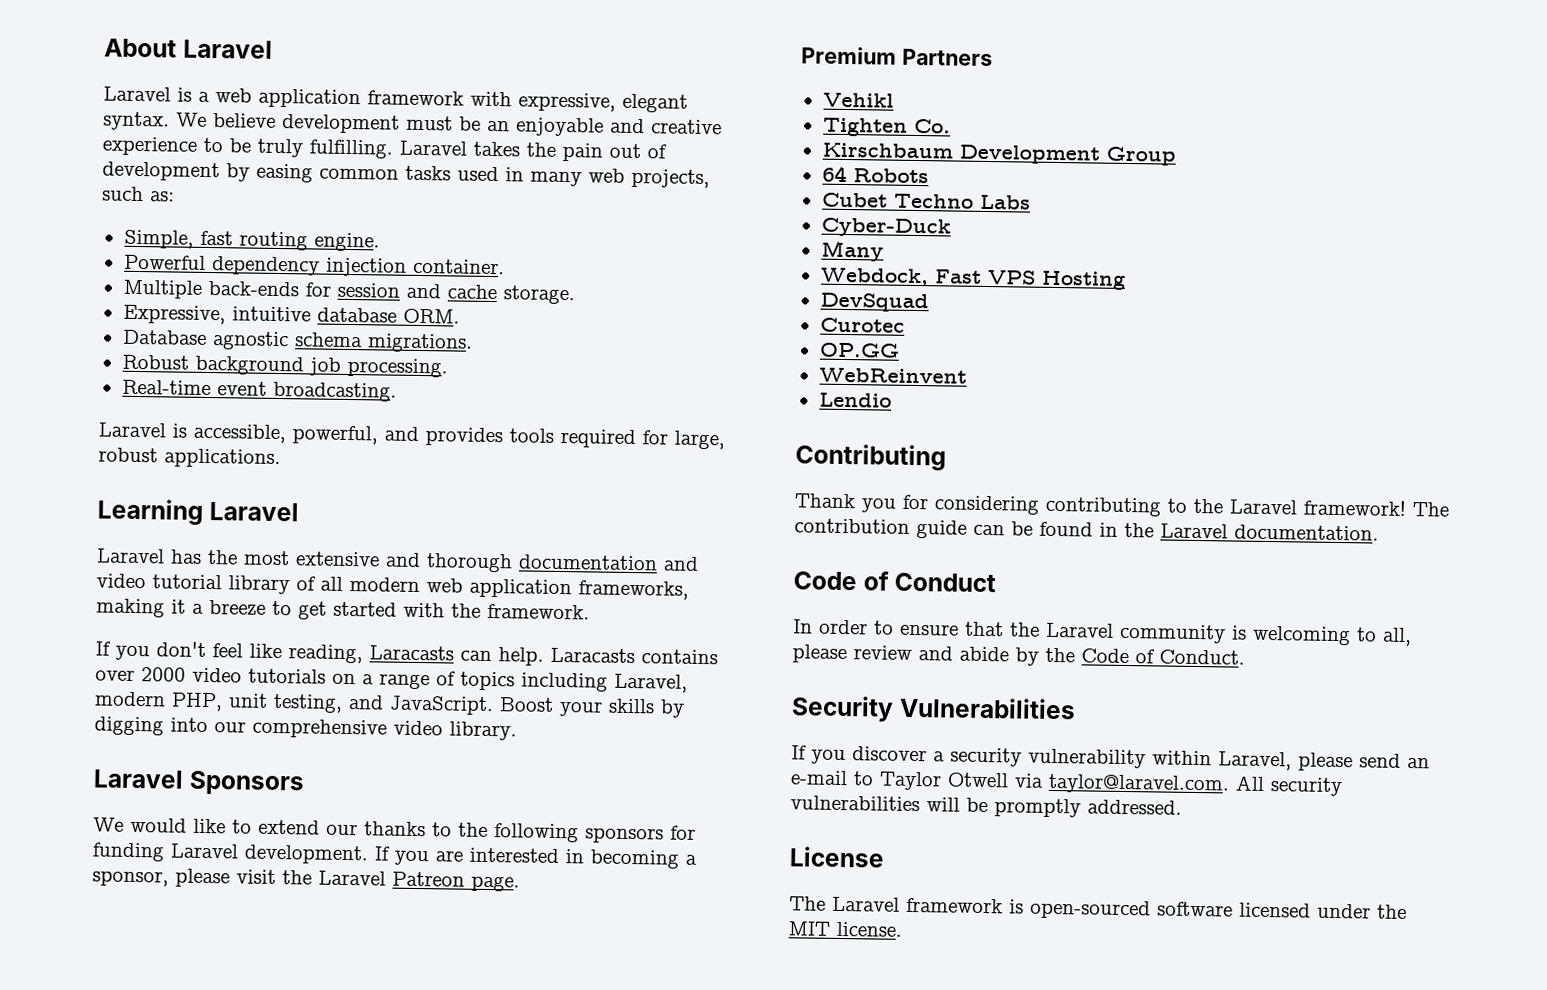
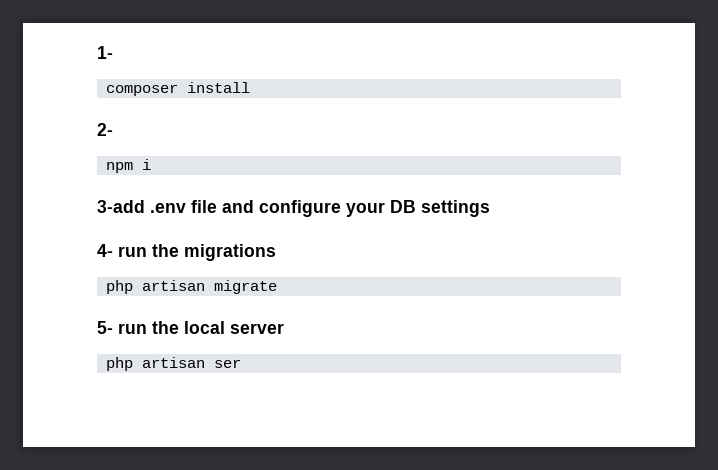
- About Laravel
- Laravel is a web application framework with expressive, elegant syntax. We believe development must be an enjoyable and creative experience to be truly fulfilling. Laravel takes the pain out of development by easing common tasks used in many web projects, such as:
- Simple, fast routing engine.
- Powerful dependency injection container.
- Multiple back-ends for session and cache storage.
- Expressive, intuitive database ORM.
- Database agnostic schema migrations.
- Robust background job processing.
- Real-time event broadcasting.
- Laravel is accessible, powerful, and provides tools required for large, robust applications.
- Learning Laravel
- Laravel has the most extensive and thorough documentation and video tutorial library of all modern web application frameworks, making it a breeze to get started with the framework.
- If you don't feel like reading, Laracasts can help. Laracasts contains over 2000 video tutorials on a range of topics including Laravel, modern PHP, unit testing, and JavaScript. Boost your skills by digging into our comprehensive video library.
- Laravel Sponsors
- We would like to extend our thanks to the following sponsors for funding Laravel development. If you are interested in becoming a sponsor, please visit the Laravel Patreon page.
- Premium Partners
- Vehikl
- Tighten Co.
- Kirschbaum Development Group
- 64 Robots
- Cubet Techno Labs
- Cyber-Duck
- Many
- Webdock, Fast VPS Hosting
- DevSquad
- Curotec
- OP.GG
- WebReinvent
- Lendio
- Contributing
- Thank you for considering contributing to the Laravel framework! The contribution guide can be found in the Laravel documentation.
- Code of Conduct
- In order to ensure that the Laravel community is welcoming to all, please review and abide by the Code of Conduct.
- Security Vulnerabilities
- If you discover a security vulnerability within Laravel, please send an e-mail to Taylor Otwell via taylor@laravel.com. All security vulnerabilities will be promptly addressed.
- License
- The Laravel framework is open-sourced software licensed under the MIT license.
+ 1-
+ composer install
+ 2-
+ npm i
+ 3-add .env file and configure your DB settings
+ 4- run the migrations
+ php artisan migrate
+ 5- run the local server
+ php artisan ser

